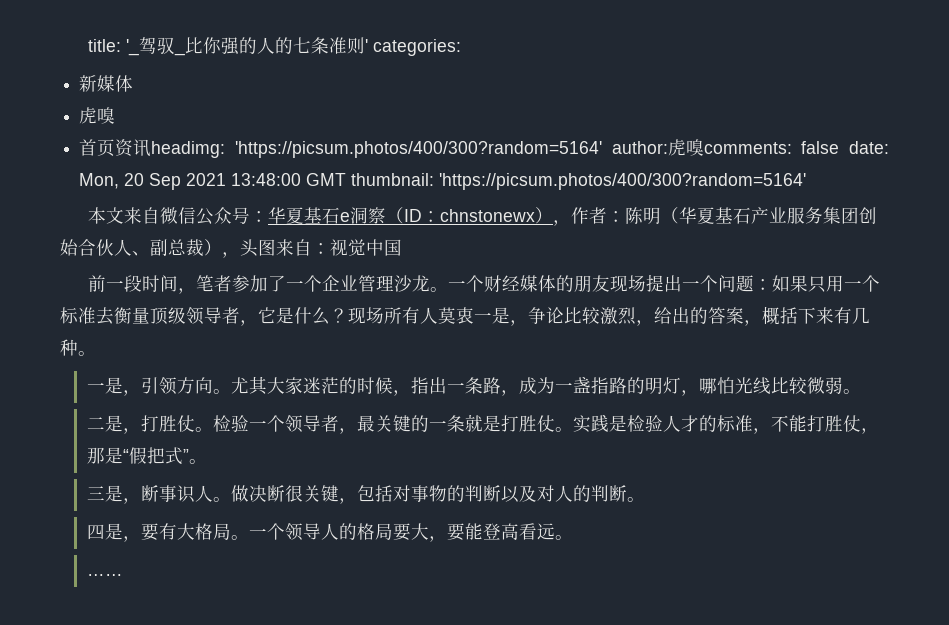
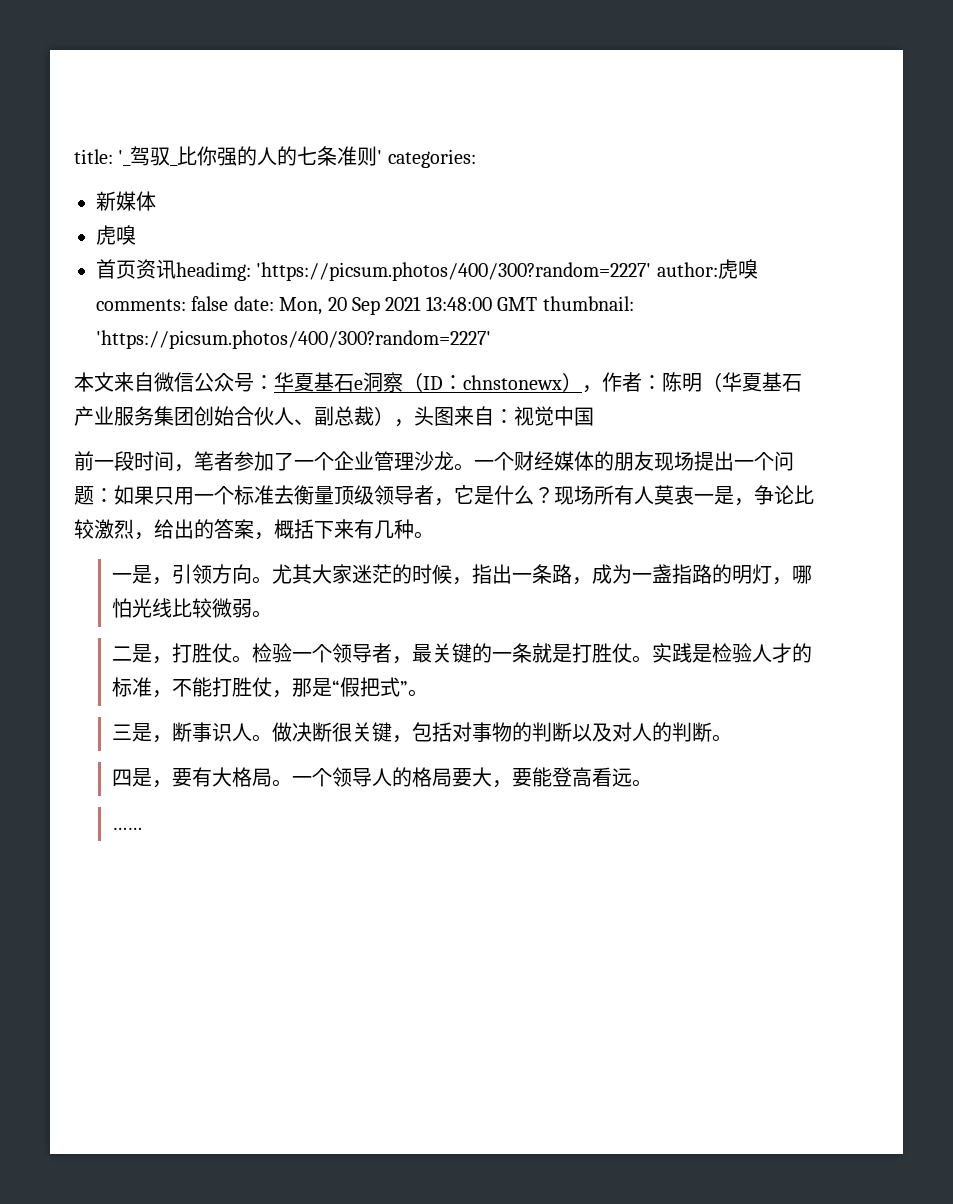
- 首页资讯headimg: 'https://picsum.photos/400/300?random=5164' author:虎嗅comments: false date: Mon, 20 Sep 2021 13:48:00 GMT thumbnail: 'https://picsum.photos/400/300?random=5164'
+ 首页资讯headimg: 'https://picsum.photos/400/300?random=2227' author:虎嗅comments: false date: Mon, 20 Sep 2021 13:48:00 GMT thumbnail: 'https://picsum.photos/400/300?random=2227'

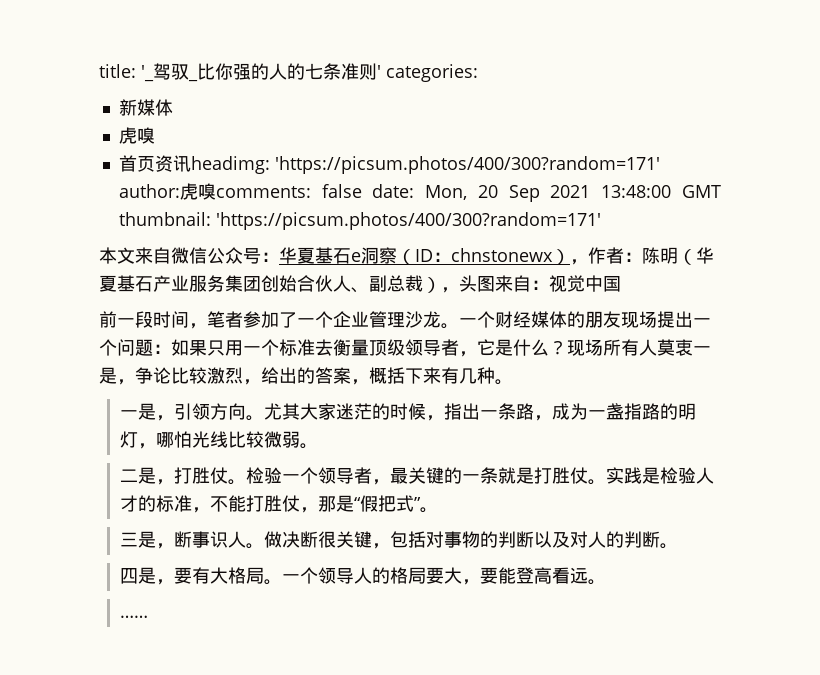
- 首页资讯headimg: 'https://picsum.photos/400/300?random=2227' author:虎嗅comments: false date: Mon, 20 Sep 2021 13:48:00 GMT thumbnail: 'https://picsum.photos/400/300?random=2227'
+ 首页资讯headimg: 'https://picsum.photos/400/300?random=171' author:虎嗅comments: false date: Mon, 20 Sep 2021 13:48:00 GMT thumbnail: 'https://picsum.photos/400/300?random=171'

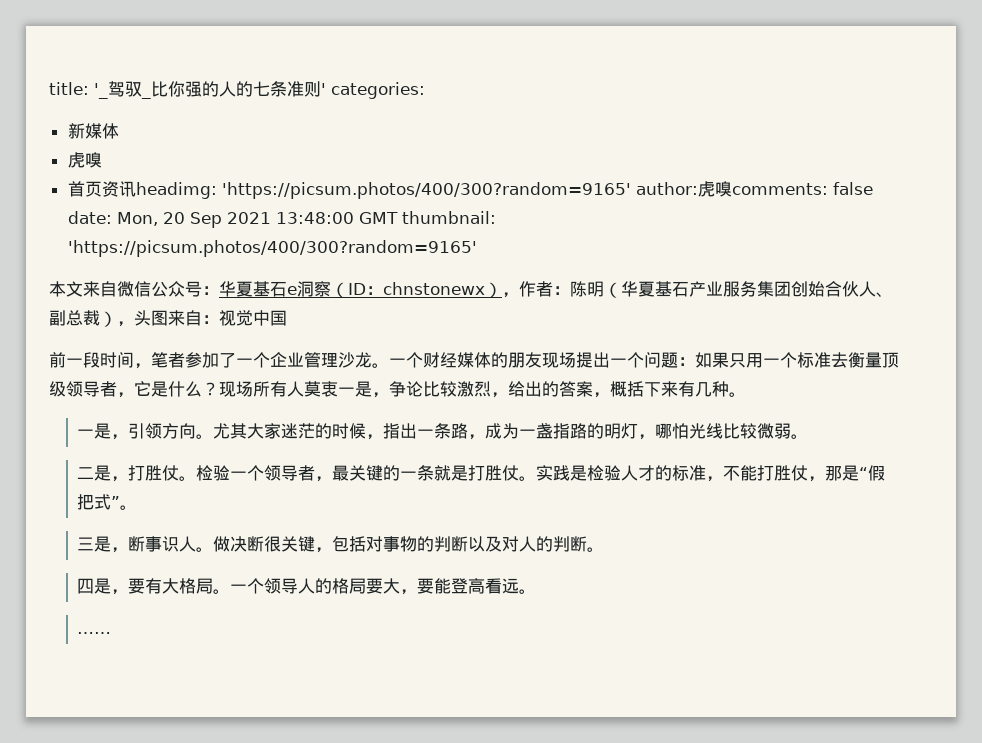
- 首页资讯headimg: 'https://picsum.photos/400/300?random=171' author:虎嗅comments: false date: Mon, 20 Sep 2021 13:48:00 GMT thumbnail: 'https://picsum.photos/400/300?random=171'
+ 首页资讯headimg: 'https://picsum.photos/400/300?random=9165' author:虎嗅comments: false date: Mon, 20 Sep 2021 13:48:00 GMT thumbnail: 'https://picsum.photos/400/300?random=9165'

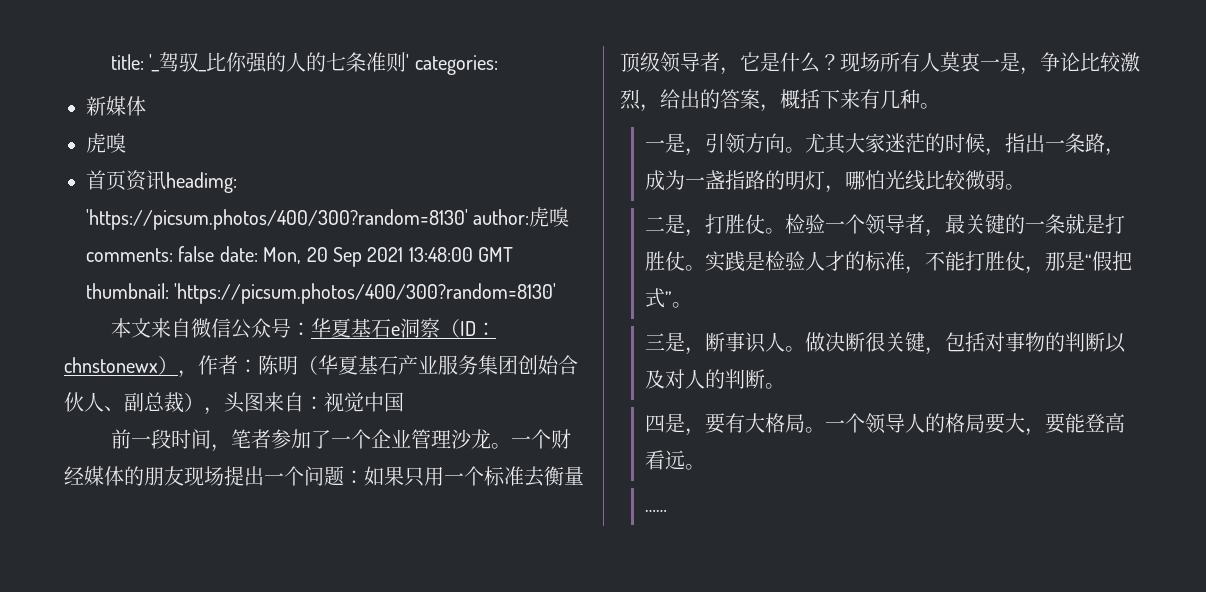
- 首页资讯headimg: 'https://picsum.photos/400/300?random=9165' author:虎嗅comments: false date: Mon, 20 Sep 2021 13:48:00 GMT thumbnail: 'https://picsum.photos/400/300?random=9165'
+ 首页资讯headimg: 'https://picsum.photos/400/300?random=8130' author:虎嗅comments: false date: Mon, 20 Sep 2021 13:48:00 GMT thumbnail: 'https://picsum.photos/400/300?random=8130'

